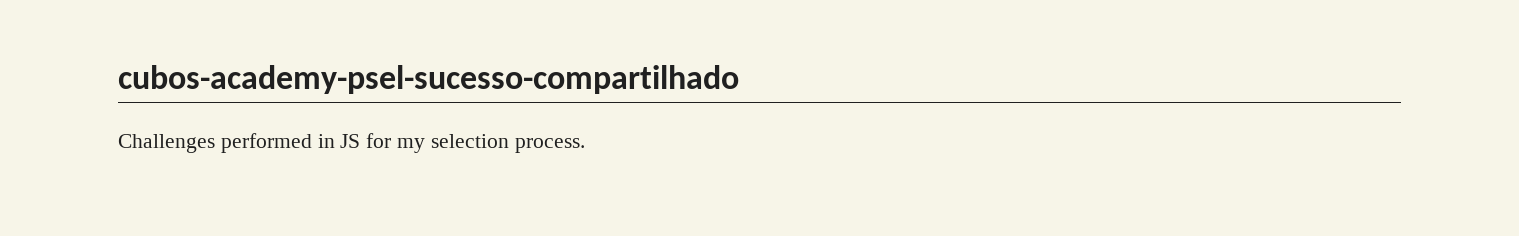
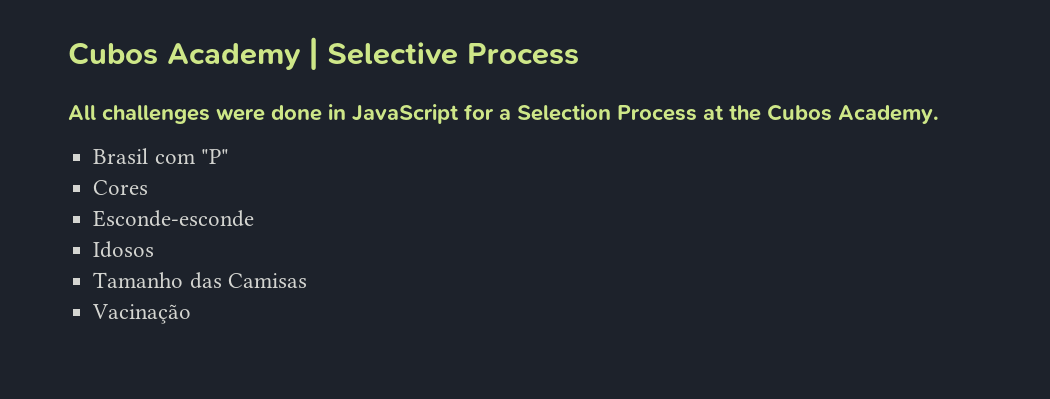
- cubos-academy-psel-sucesso-compartilhado
- Challenges performed in JS for my selection process.
+ Cubos Academy | Selective Process
+ All challenges were done in JavaScript for a Selection Process at the Cubos Academy.
+ Brasil com "P"
+ Cores
+ Esconde-esconde
+ Idosos
+ Tamanho das Camisas
+ Vacinação

